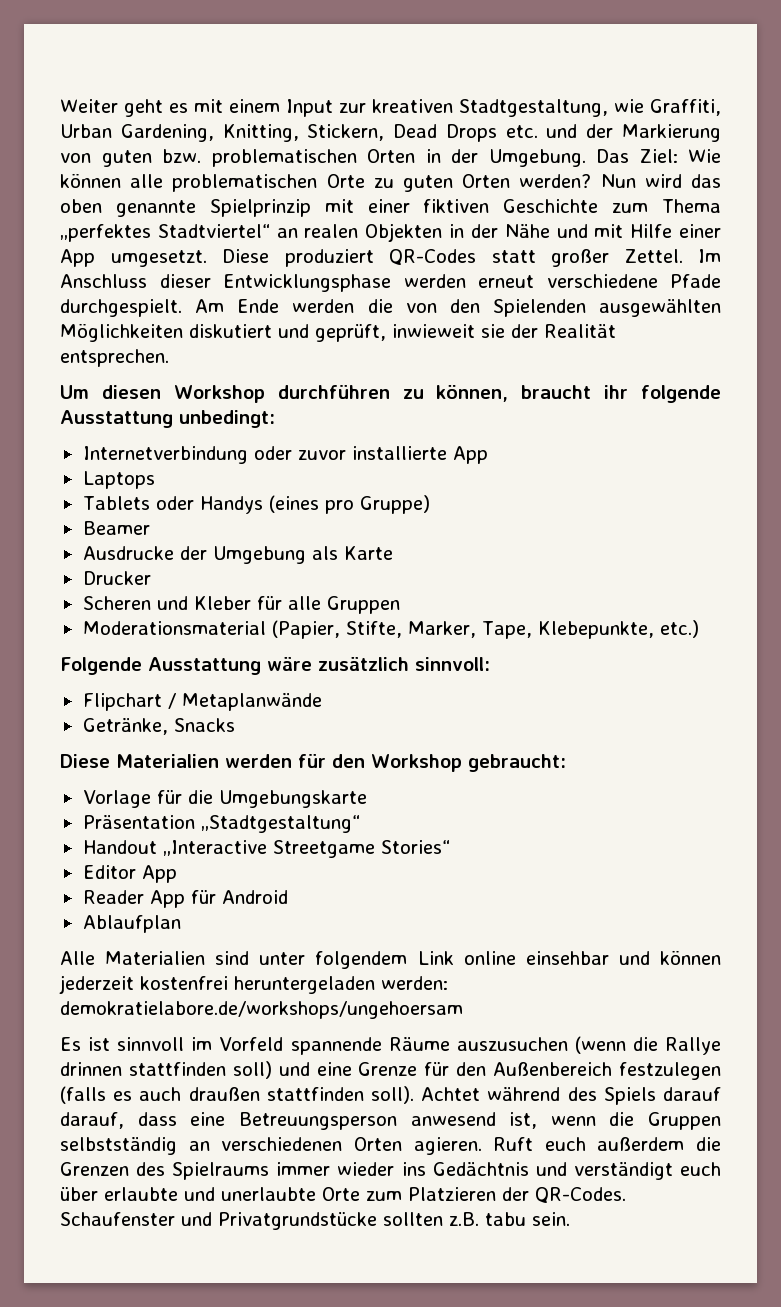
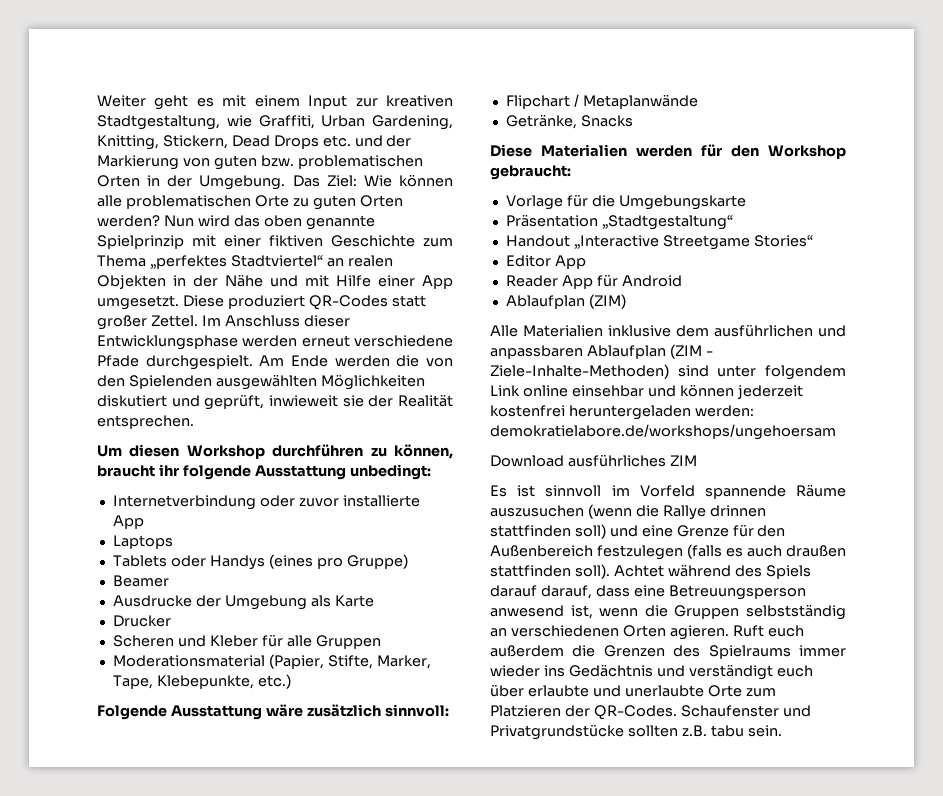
- Ablaufplan
+ Ablaufplan (ZIM)
- Alle Materialien sind unter folgendem Link online einsehbar und können jederzeit kostenfrei heruntergeladen werden: demokratielabore.de/workshops/ungehoersam
+ Alle Materialien inklusive dem ausführlichen und anpassbaren Ablaufplan (ZIM - Ziele-Inhalte-Methoden) sind unter folgendem Link online einsehbar und können jederzeit kostenfrei heruntergeladen werden: demokratielabore.de/workshops/ungehoersam
+ Download ausführliches ZIM

